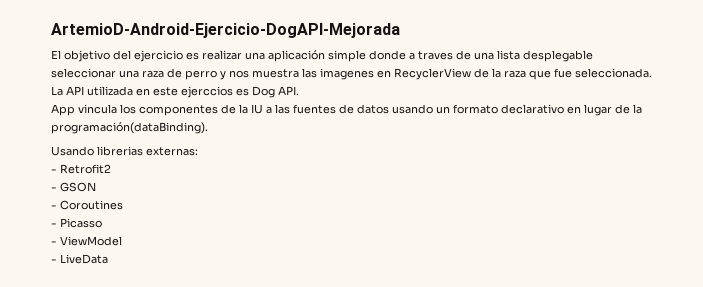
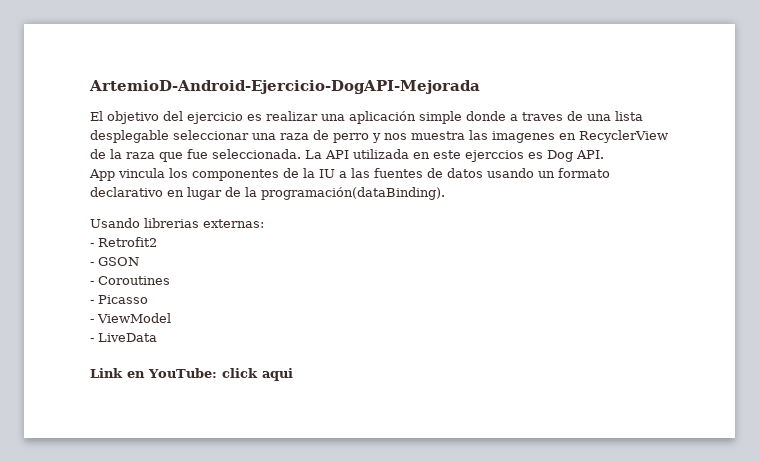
+ Link en YouTube: click aqui

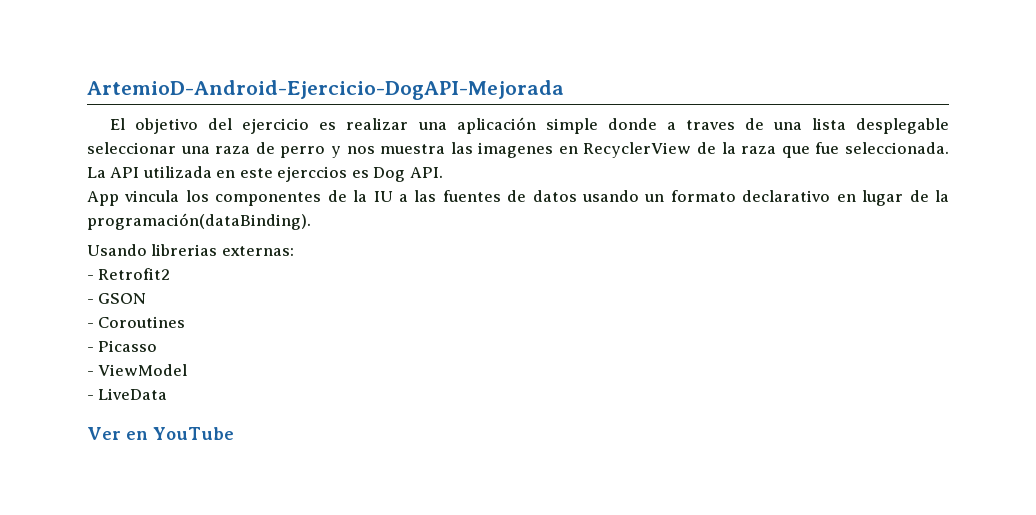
- Link en YouTube: click aqui
+ Ver en YouTube

